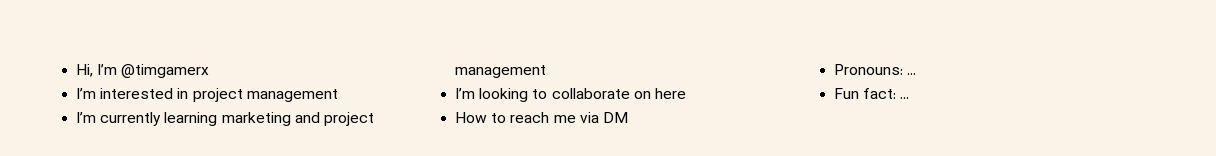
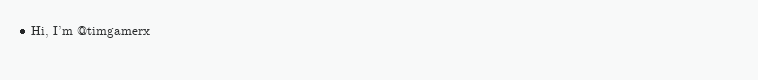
- I’m interested in project management
- I’m currently learning marketing and project management
- I’m looking to collaborate on here
- How to reach me via DM
- Pronouns: ...
- Fun fact: ...

